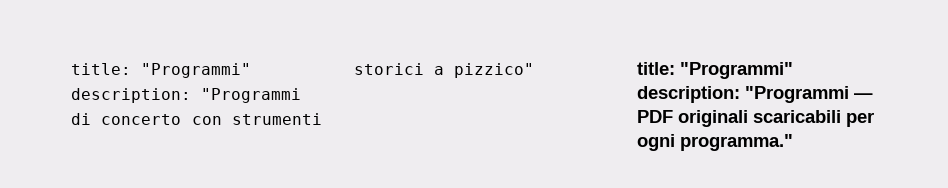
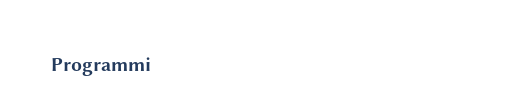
- title: "Programmi" description: "Programmi di concerto con strumenti storici a pizzico"
- title: "Programmi" description: "Programmi — PDF originali scaricabili per ogni programma."
+ Programmi

